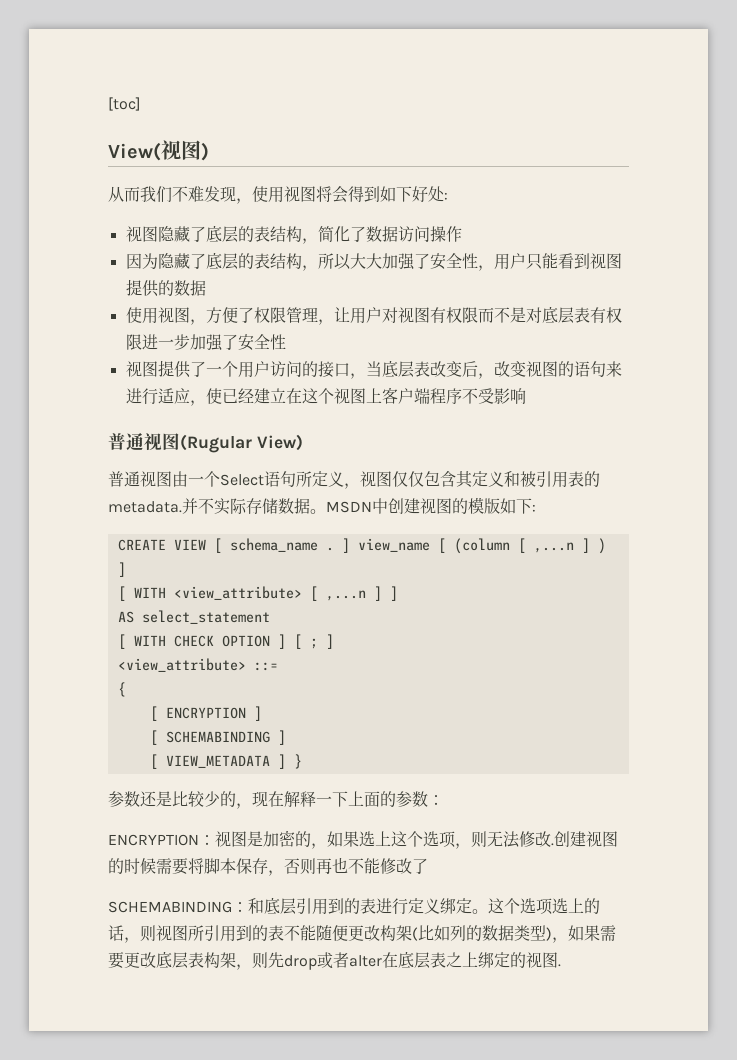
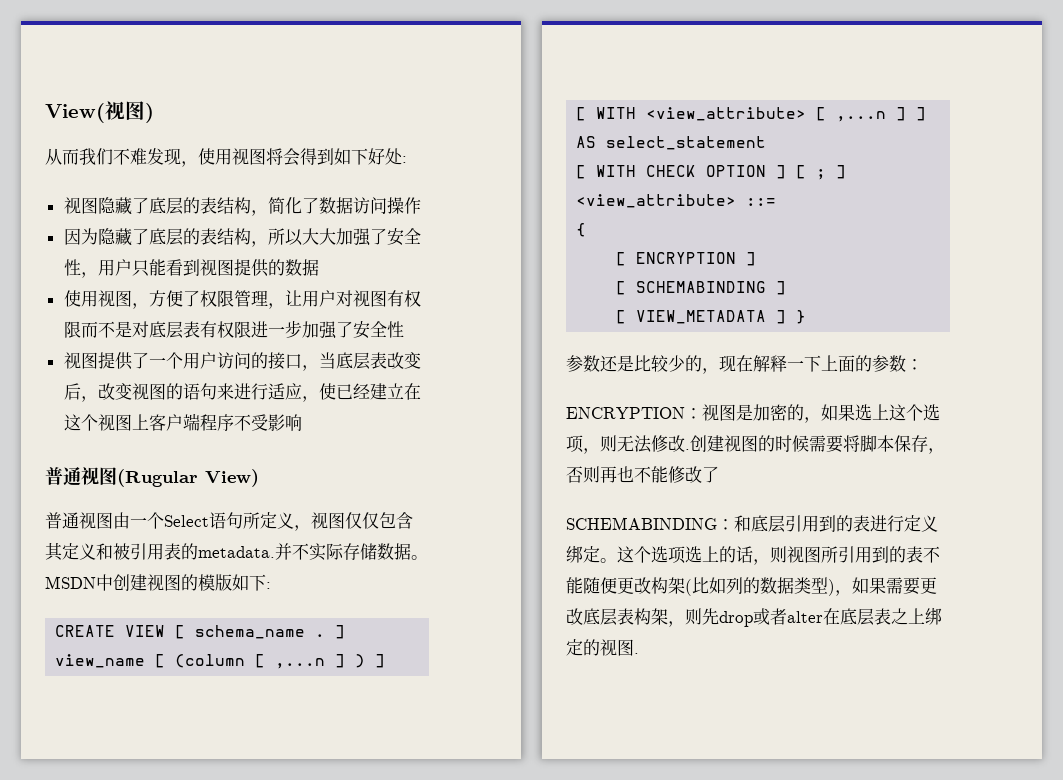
- [toc]

